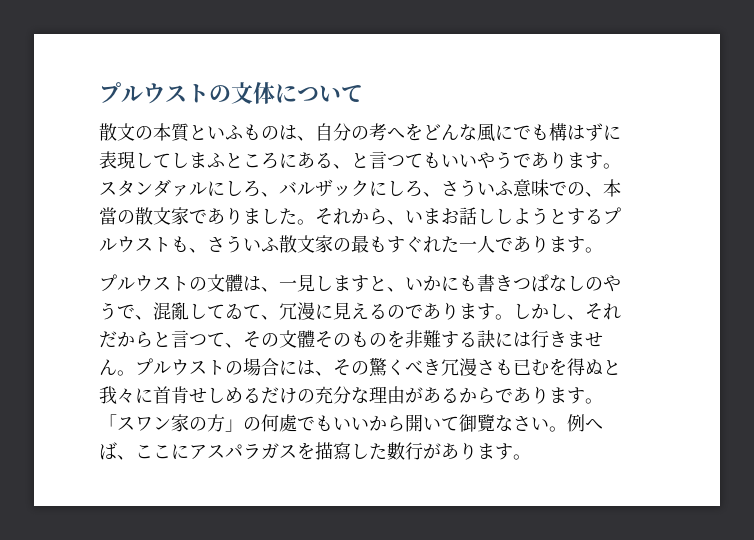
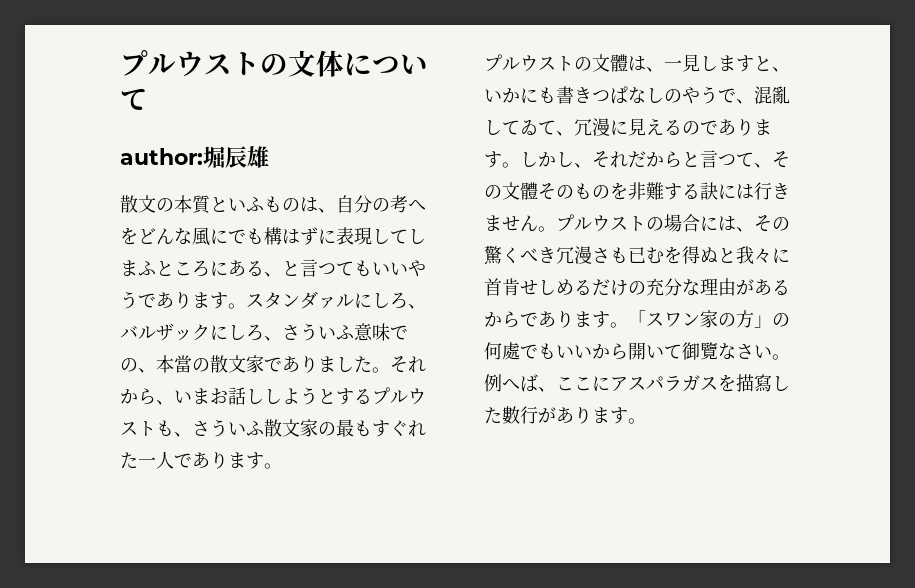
+ author:堀辰雄

